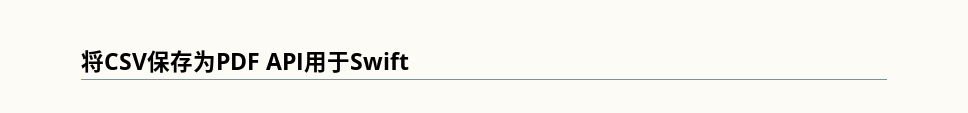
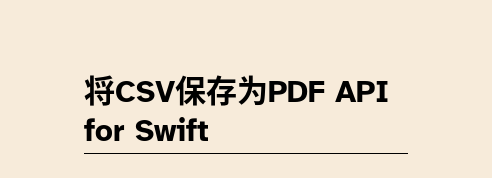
- 将CSV保存为PDF API用于Swift
+ 将CSV保存为PDF API for Swift

